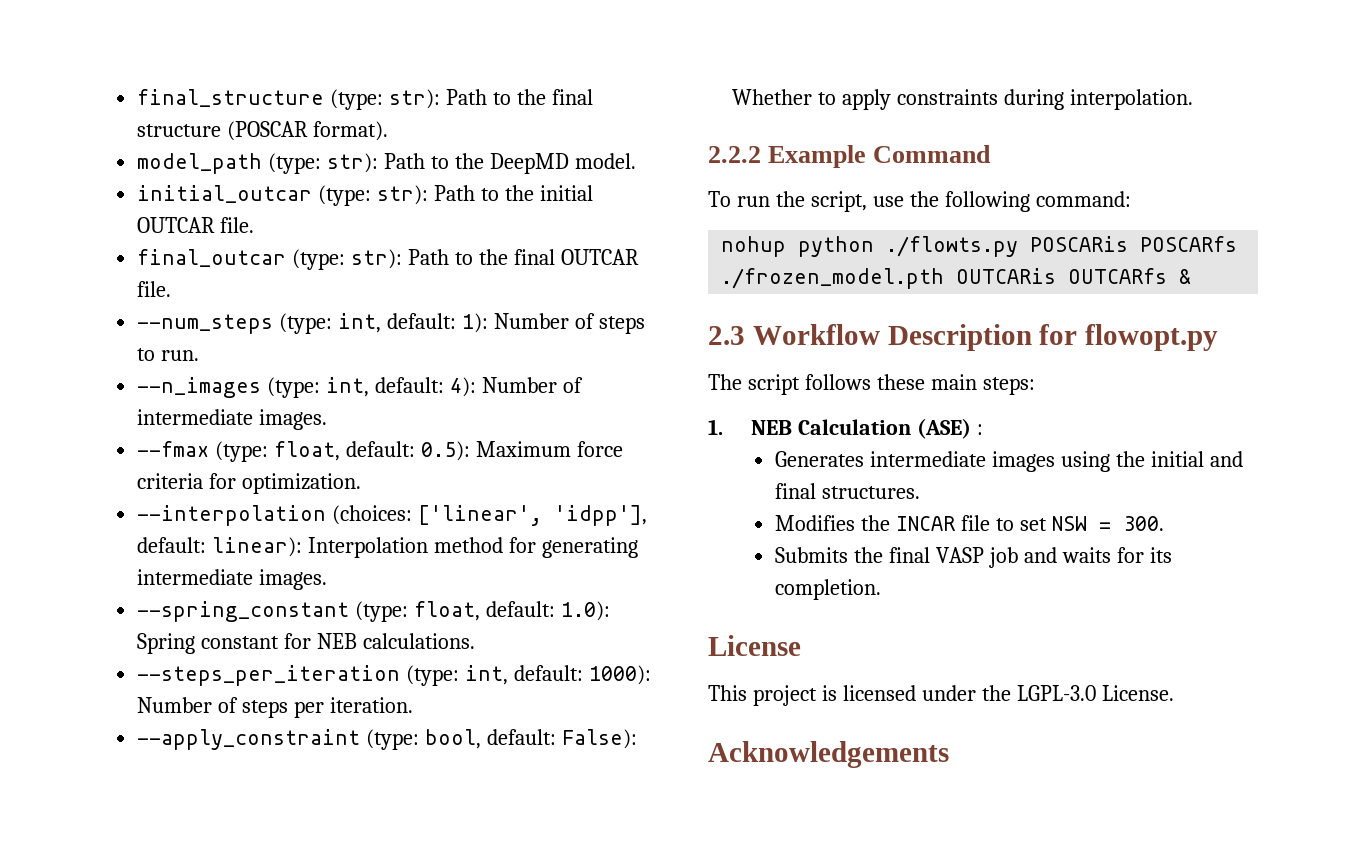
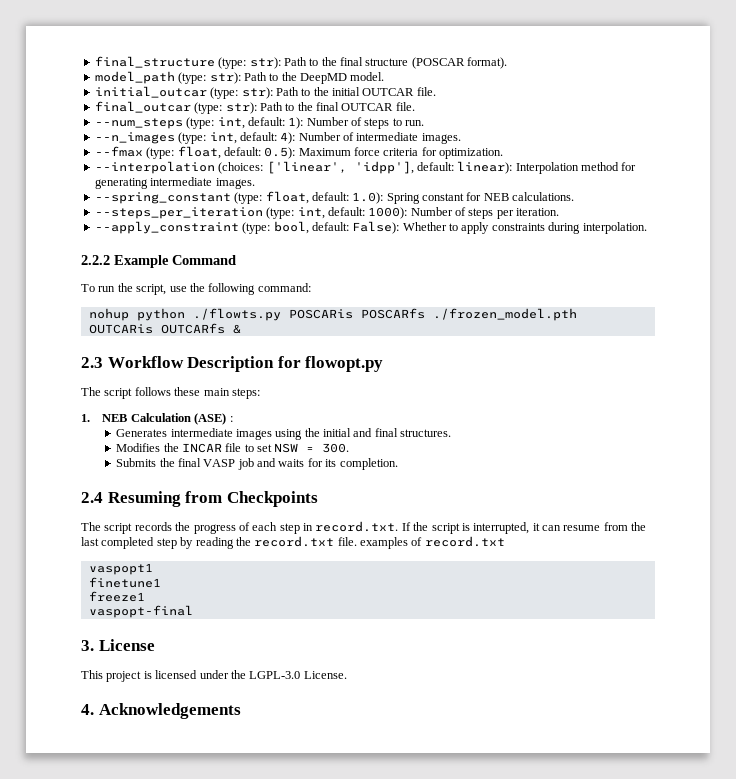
- License
+ 2.4 Resuming from Checkpoints
+ The script records the progress of each step in record.txt. If the script is interrupted, it can resume from the last completed step by reading the record.txt file. examples of record.txt
+ vaspopt1
+ finetune1
+ freeze1
+ vaspopt-final
+ 3. License
- Acknowledgements
+ 4. Acknowledgements

